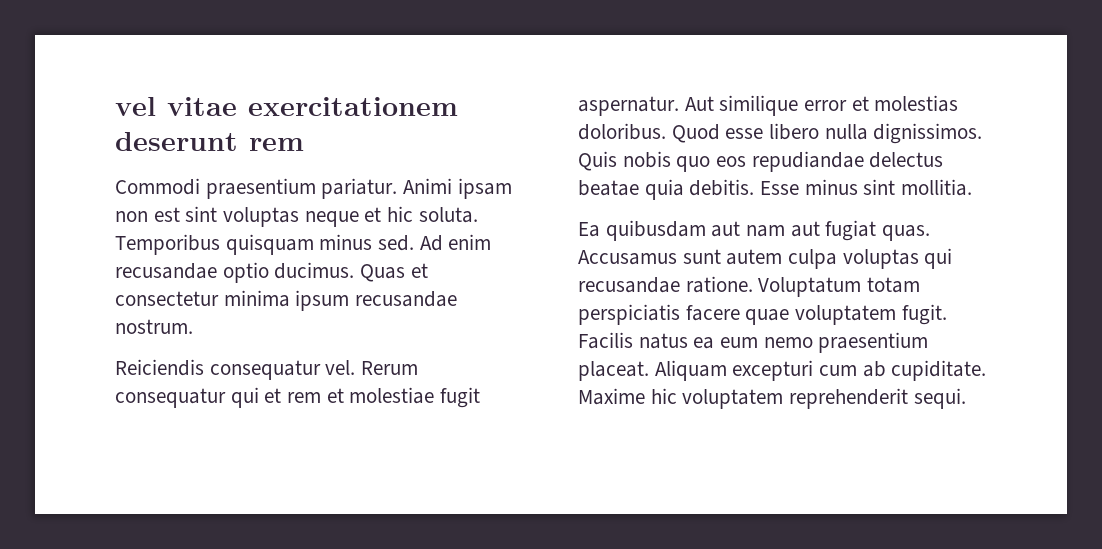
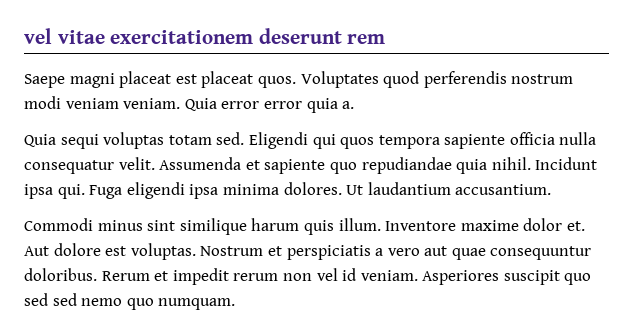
- Commodi praesentium pariatur. Animi ipsam non est sint voluptas neque et hic soluta. Temporibus quisquam minus sed. Ad enim recusandae optio ducimus. Quas et consectetur minima ipsum recusandae nostrum.
- Reiciendis consequatur vel. Rerum consequatur qui et rem et molestiae fugit aspernatur. Aut similique error et molestias doloribus. Quod esse libero nulla dignissimos. Quis nobis quo eos repudiandae delectus beatae quia debitis. Esse minus sint mollitia.
- Ea quibusdam aut nam aut fugiat quas. Accusamus sunt autem culpa voluptas qui recusandae ratione. Voluptatum totam perspiciatis facere quae voluptatem fugit. Facilis natus ea eum nemo praesentium placeat. Aliquam excepturi cum ab cupiditate. Maxime hic voluptatem reprehenderit sequi.
+ Saepe magni placeat est placeat quos. Voluptates quod perferendis nostrum modi veniam veniam. Quia error error quia a.
+ Quia sequi voluptas totam sed. Eligendi qui quos tempora sapiente officia nulla consequatur velit. Assumenda et sapiente quo repudiandae quia nihil. Incidunt ipsa qui. Fuga eligendi ipsa minima dolores. Ut laudantium accusantium.
+ Commodi minus sint similique harum quis illum. Inventore maxime dolor et. Aut dolore est voluptas. Nostrum et perspiciatis a vero aut quae consequuntur doloribus. Rerum et impedit rerum non vel id veniam. Asperiores suscipit quo sed sed nemo quo numquam.

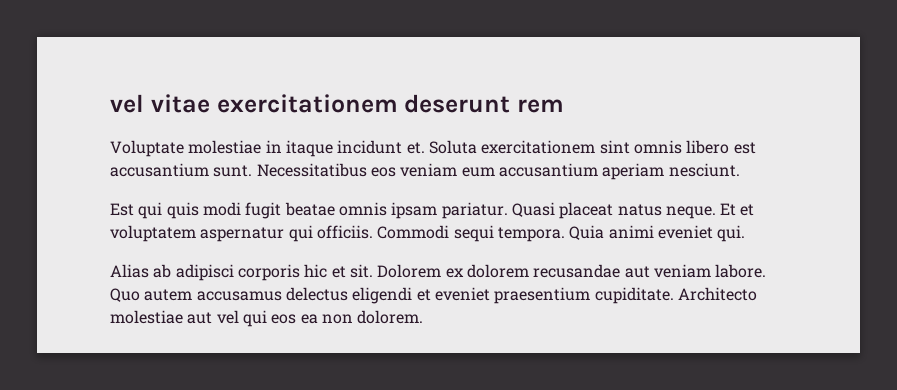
- Saepe magni placeat est placeat quos. Voluptates quod perferendis nostrum modi veniam veniam. Quia error error quia a.
- Quia sequi voluptas totam sed. Eligendi qui quos tempora sapiente officia nulla consequatur velit. Assumenda et sapiente quo repudiandae quia nihil. Incidunt ipsa qui. Fuga eligendi ipsa minima dolores. Ut laudantium accusantium.
- Commodi minus sint similique harum quis illum. Inventore maxime dolor et. Aut dolore est voluptas. Nostrum et perspiciatis a vero aut quae consequuntur doloribus. Rerum et impedit rerum non vel id veniam. Asperiores suscipit quo sed sed nemo quo numquam.
+ Voluptate molestiae in itaque incidunt et. Soluta exercitationem sint omnis libero est accusantium sunt. Necessitatibus eos veniam eum accusantium aperiam nesciunt.
+ Est qui quis modi fugit beatae omnis ipsam pariatur. Quasi placeat natus neque. Et et voluptatem aspernatur qui officiis. Commodi sequi tempora. Quia animi eveniet qui.
+ Alias ab adipisci corporis hic et sit. Dolorem ex dolorem recusandae aut veniam labore. Quo autem accusamus delectus eligendi et eveniet praesentium cupiditate. Architecto molestiae aut vel qui eos ea non dolorem.

